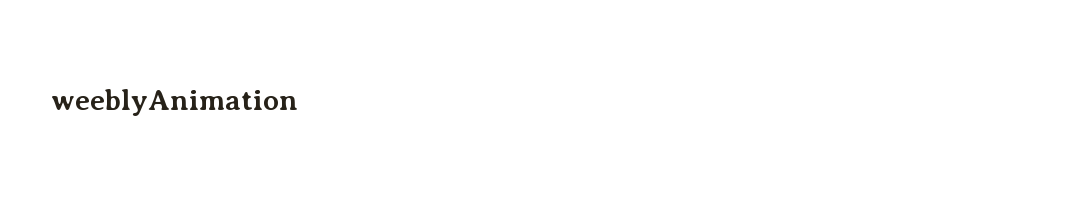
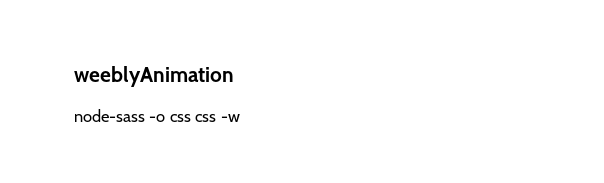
+ node-sass -o css css -w

